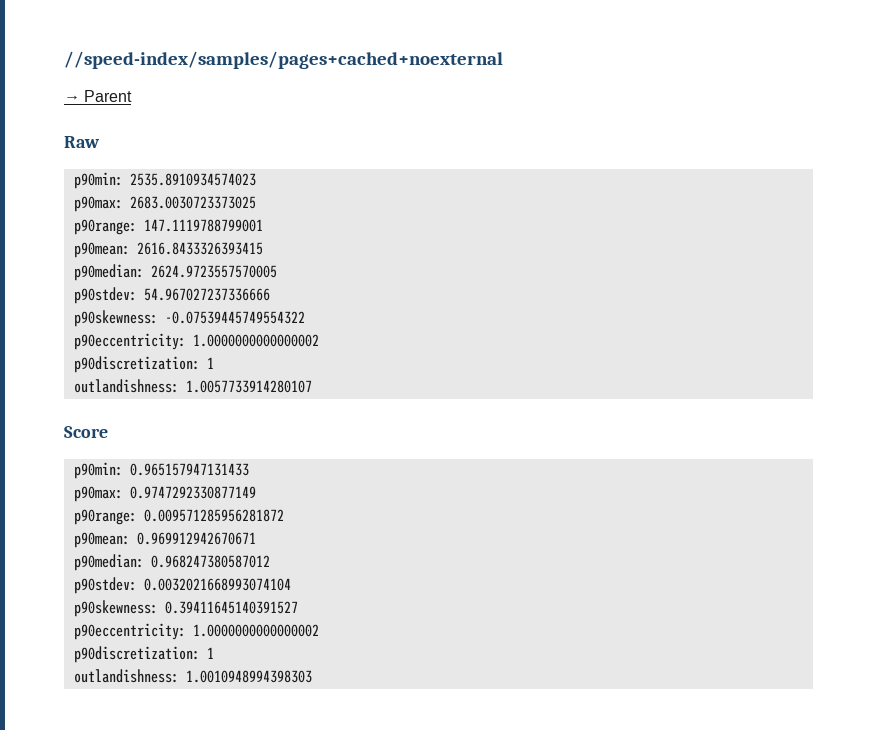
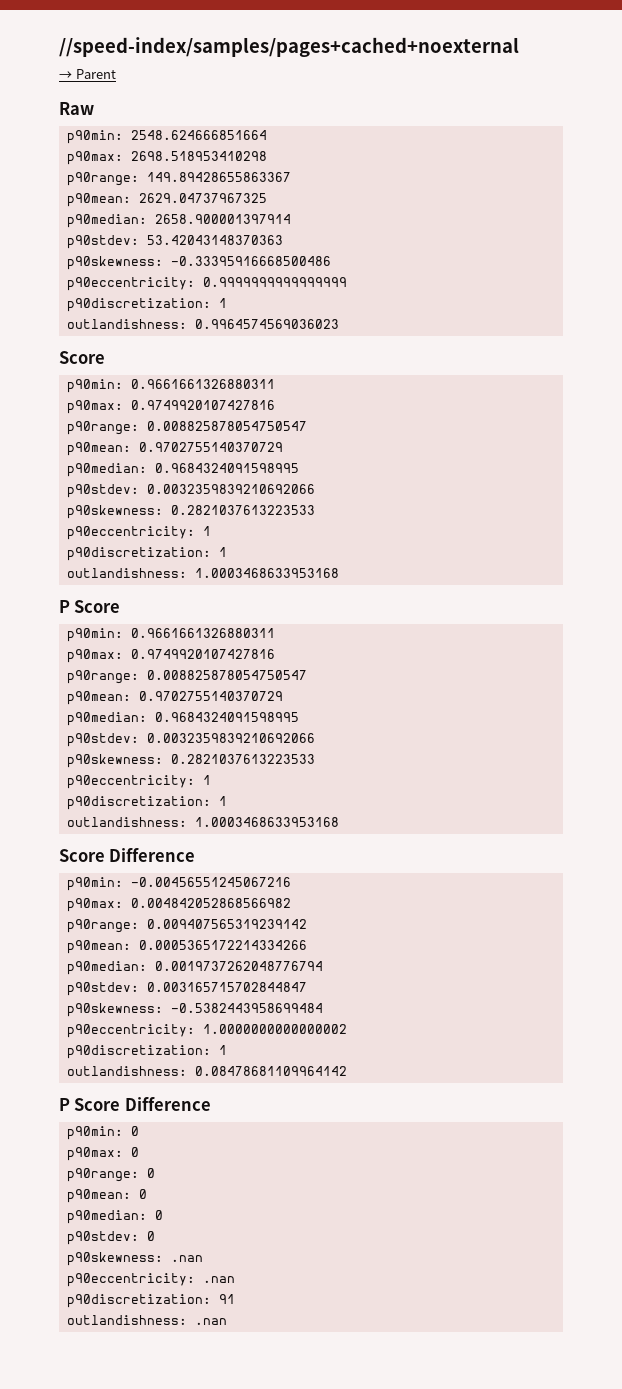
- p90min: 2535.8910934574023
- p90max: 2683.0030723373025
- p90range: 147.1119788799001
- p90mean: 2616.8433326393415
- p90median: 2624.9723557570005
- p90stdev: 54.967027237336666
- p90skewness: -0.07539445749554322
+ p90min: 2548.624666851664
+ p90max: 2698.518953410298
+ p90range: 149.89428655863367
+ p90mean: 2629.04737967325
+ p90median: 2658.900001397914
+ p90stdev: 53.42043148370363
+ p90skewness: -0.33395916668500486
+ p90eccentricity: 0.9999999999999999
+ p90discretization: 1
+ outlandishness: 0.9964574569036023
+ Score
+ p90min: 0.9661661326880311
+ p90max: 0.9749920107427816
+ p90range: 0.008825878054750547
+ p90mean: 0.9702755140370729
+ p90median: 0.9684324091598995
+ p90stdev: 0.0032359839210692066
+ p90skewness: 0.2821037613223533
+ p90eccentricity: 1
+ p90discretization: 1
+ outlandishness: 1.0003468633953168
+ P Score
+ p90min: 0.9661661326880311
+ p90max: 0.9749920107427816
+ p90range: 0.008825878054750547
+ p90mean: 0.9702755140370729
+ p90median: 0.9684324091598995
+ p90stdev: 0.0032359839210692066
+ p90skewness: 0.2821037613223533
+ p90eccentricity: 1
+ p90discretization: 1
+ outlandishness: 1.0003468633953168
+ Score Difference
+ p90min: -0.00456551245067216
+ p90max: 0.004842052868566982
+ p90range: 0.009407565319239142
+ p90mean: 0.0005365172214334266
+ p90median: 0.0019737262048776794
+ p90stdev: 0.003165715702844847
+ p90skewness: -0.5382443958699484
  p90eccentricity: 1.0000000000000002
  p90discretization: 1
- outlandishness: 1.0057733914280107
- Score
- p90min: 0.965157947131433
- p90max: 0.9747292330877149
- p90range: 0.009571285956281872
- p90mean: 0.969912942670671
- p90median: 0.968247380587012
- p90stdev: 0.0032021668993074104
- p90skewness: 0.39411645140391527
- p90eccentricity: 1.0000000000000002
- p90discretization: 1
- outlandishness: 1.0010948994398303
+ outlandishness: 0.08478681109964142
+ P Score Difference
+ p90min: 0
+ p90max: 0
+ p90range: 0
+ p90mean: 0
+ p90median: 0
+ p90stdev: 0
+ p90skewness: .nan
+ p90eccentricity: .nan
+ p90discretization: 91
+ outlandishness: .nan

